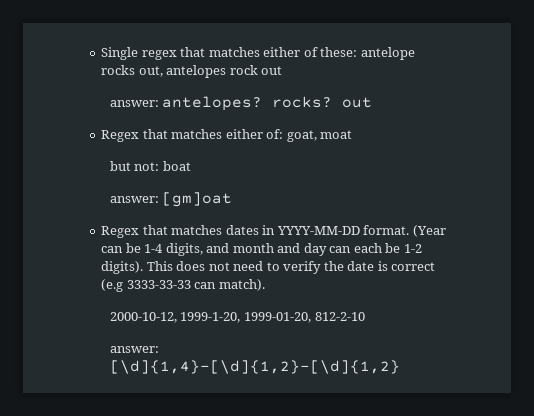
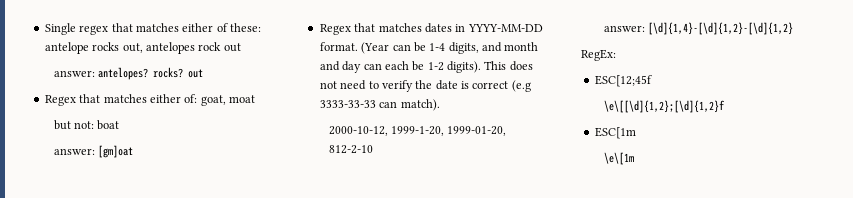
+ RegEx:
+ ESC[12;45f
+ \e\[[\d]{1,2};[\d]{1,2}f
+ ESC[1m
+ \e\[1m

